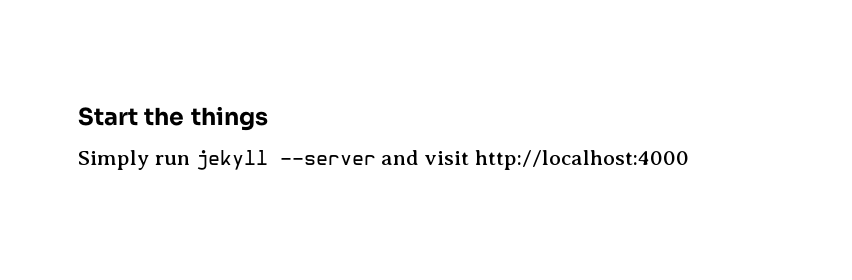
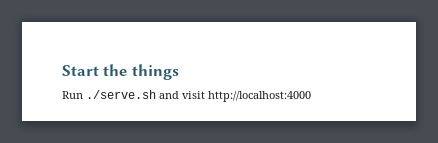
- Simply run jekyll --server and visit http://localhost:4000
+ Run ./serve.sh and visit http://localhost:4000

